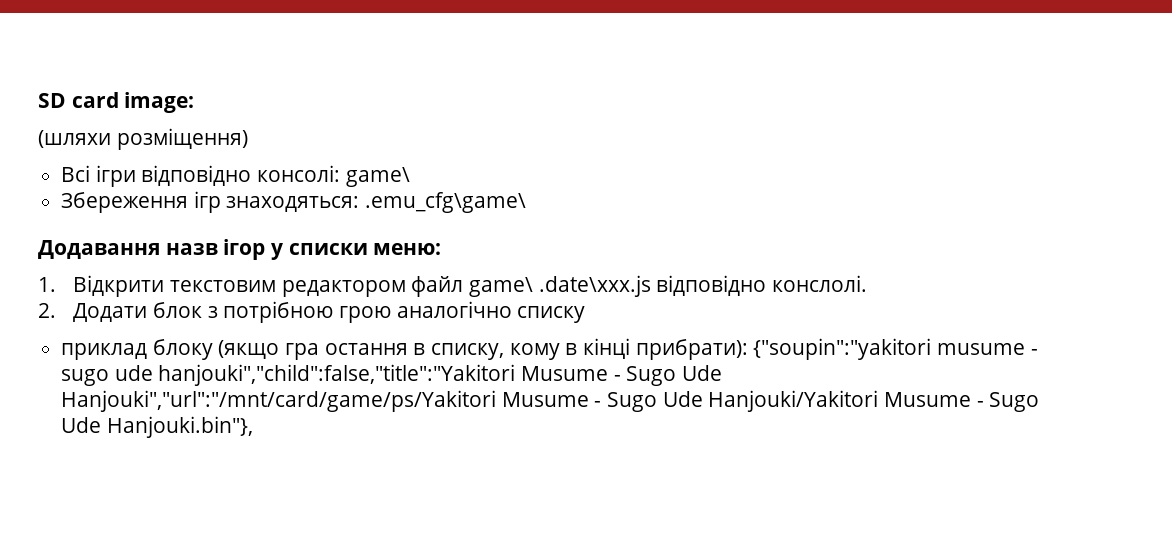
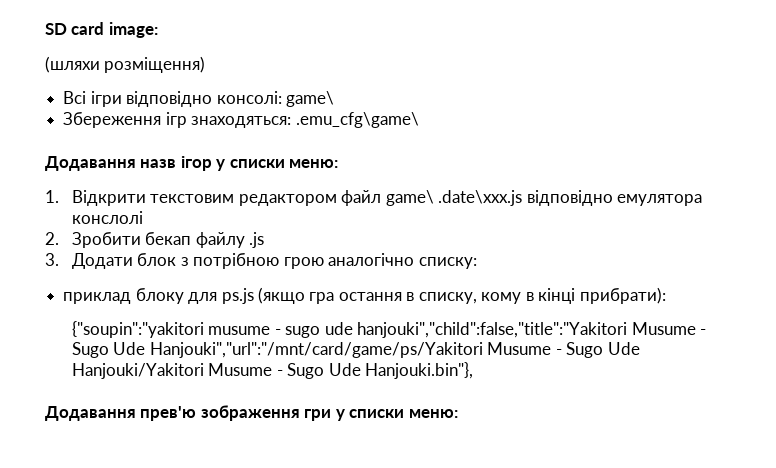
- 1. Відкрити текстовим редактором файл game\ .date\xxx.js відповідно конслолі.
- 2. Додати блок з потрібною грою аналогічно списку
+ 1. Відкрити текстовим редактором файл game\ .date\xxx.js відповідно емулятора конслолі
+ 2. Зробити бекап файлу .js
+ 3. Додати блок з потрібною грою аналогічно списку:
- приклад блоку (якщо гра остання в списку, кому в кінці прибрати): {"soupin":"yakitori musume - sugo ude hanjouki","child":false,"title":"Yakitori Musume - Sugo Ude Hanjouki","url":"/mnt/card/game/ps/Yakitori Musume - Sugo Ude Hanjouki/Yakitori Musume - Sugo Ude Hanjouki.bin"},
+ приклад блоку для ps.js (якщо гра остання в списку, кому в кінці прибрати):
+ {"soupin":"yakitori musume - sugo ude hanjouki","child":false,"title":"Yakitori Musume - Sugo Ude Hanjouki","url":"/mnt/card/game/ps/Yakitori Musume - Sugo Ude Hanjouki/Yakitori Musume - Sugo Ude Hanjouki.bin"},
+ Додавання прев'ю зображення гри у списки меню:

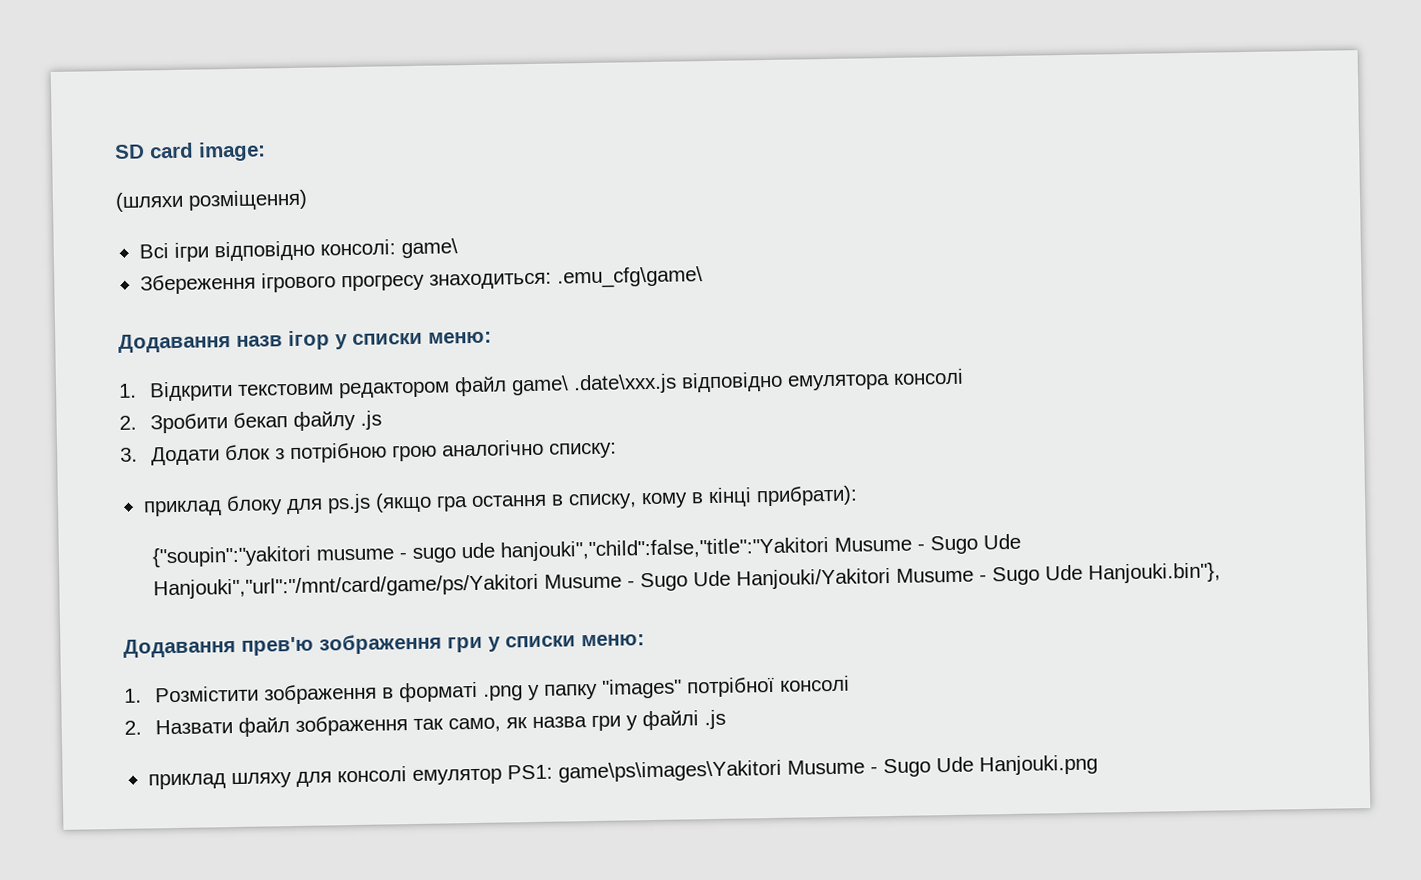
- Збереження ігр знаходяться: .emu_cfg\game\
+ Збереження ігрового прогресу знаходиться: .emu_cfg\game\
- 1. Відкрити текстовим редактором файл game\ .date\xxx.js відповідно емулятора конслолі
+ 1. Відкрити текстовим редактором файл game\ .date\xxx.js відповідно емулятора консолі
+ 1. Розмістити зображення в форматі .png у папку "images" потрібної консолі
+ 2. Назвати файл зображення так само, як назва гри у файлі .js
+ приклад шляху для консолі емулятор PS1: game\ps\images\Yakitori Musume - Sugo Ude Hanjouki.png

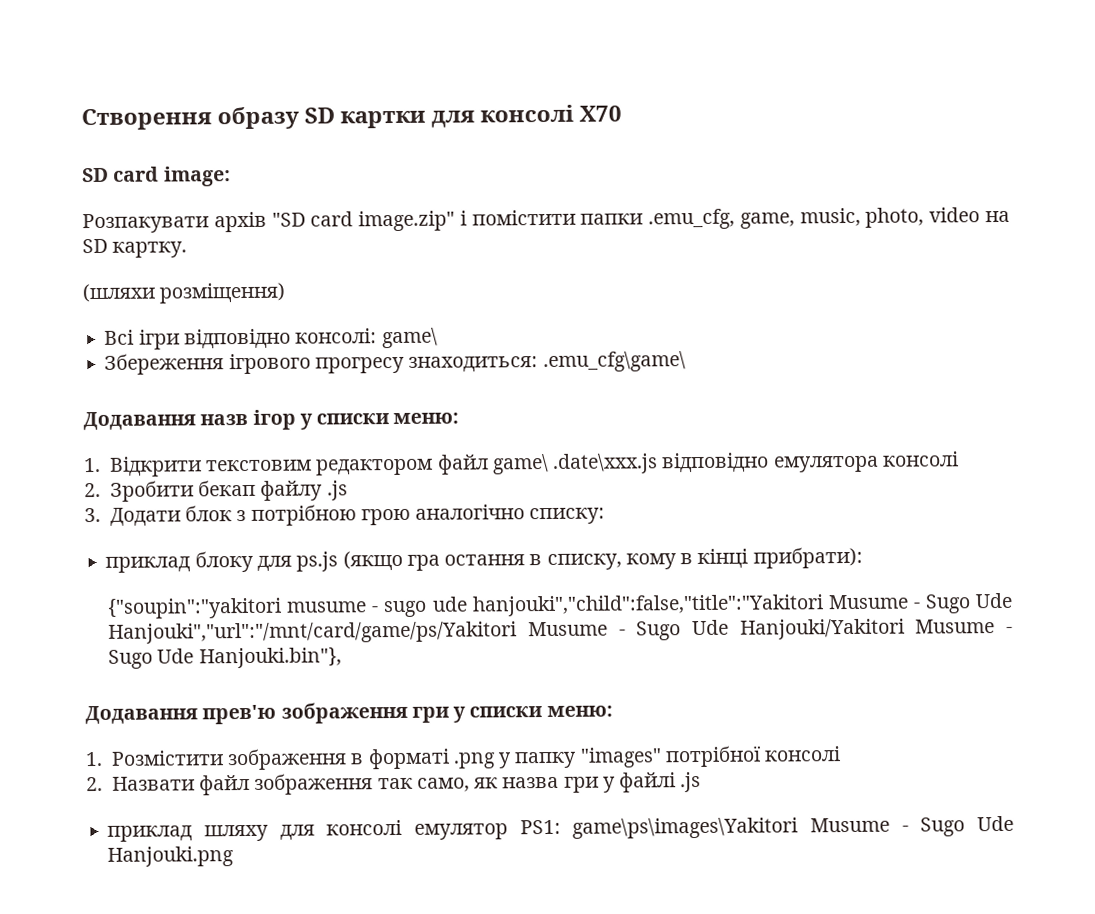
+ Створення образу SD картки для консолі X70
  SD card image:
+ Розпакувати архів "SD card image.zip" і помістити папки .emu_cfg, game, music, photo, video на SD картку.

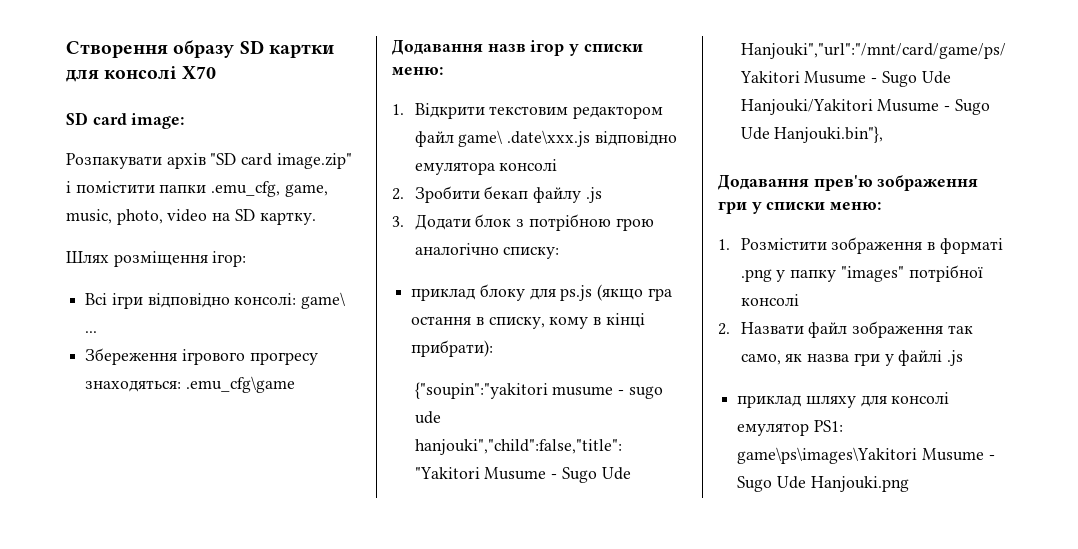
- (шляхи розміщення)
+ Шлях розміщення ігор:
- Всі ігри відповідно консолі: game\
+ Всі ігри відповідно консолі: game\ ...
- Збереження ігрового прогресу знаходиться: .emu_cfg\game\
+ Збереження ігрового прогресу знаходяться: .emu_cfg\game

